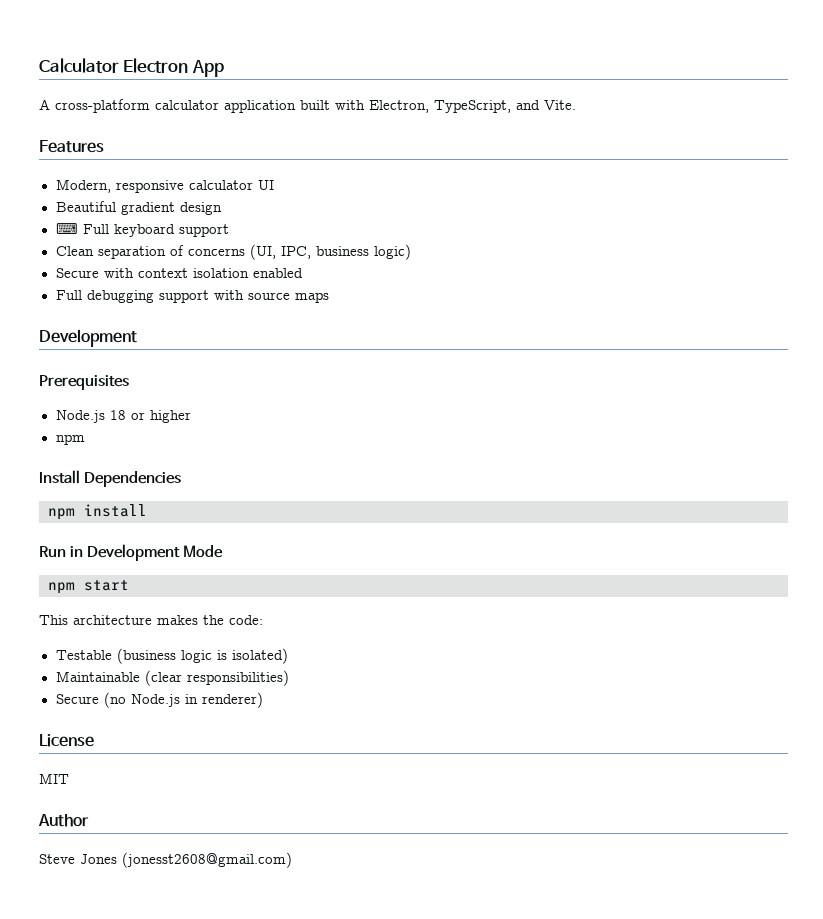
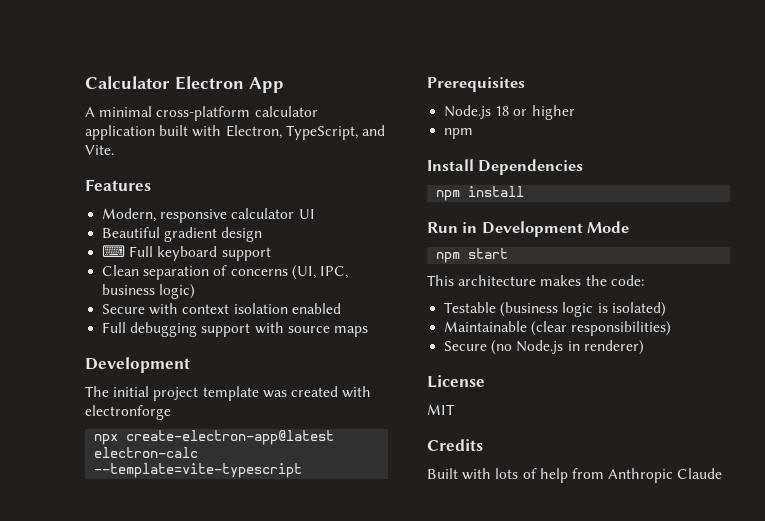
- A cross-platform calculator application built with Electron, TypeScript, and Vite.
+ A minimal cross-platform calculator application built with Electron, TypeScript, and Vite.
+ The initial project template was created with electronforge
+ npx create-electron-app@latest electron-calc --template=vite-typescript
- Author
- Steve Jones (jonesst2608@gmail.com)
+ Credits
+ Built with lots of help from Anthropic Claude

